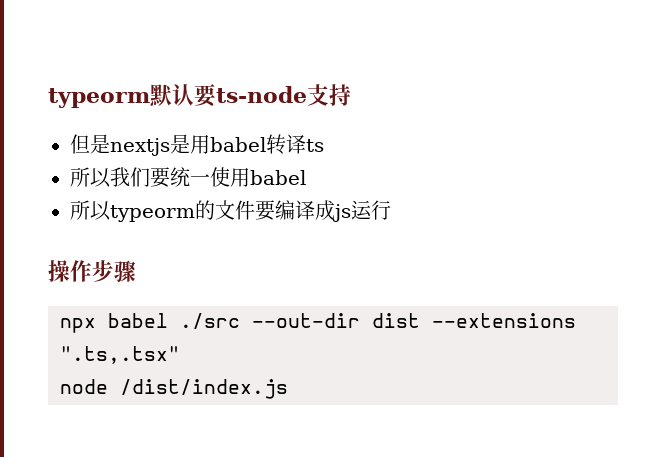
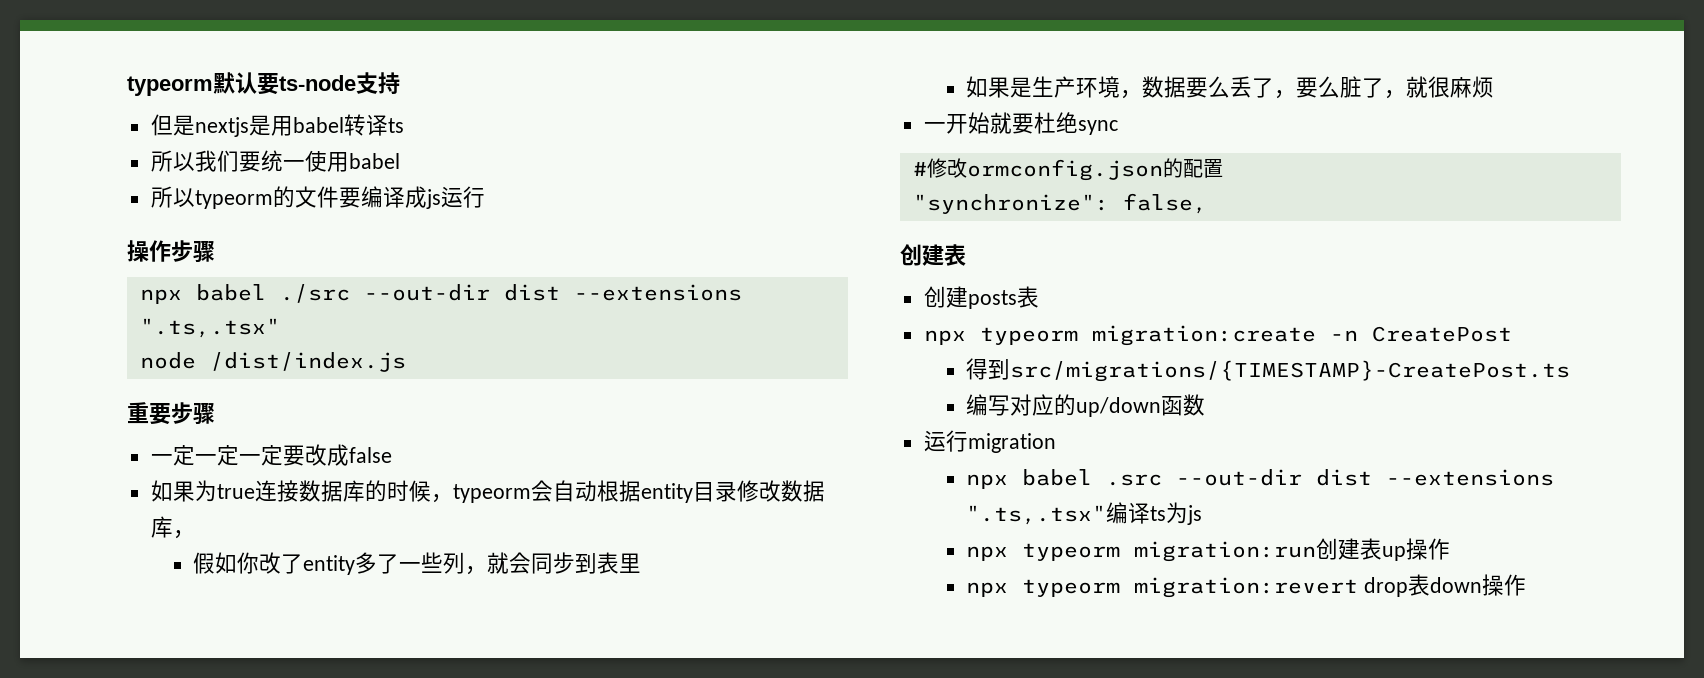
+ 重要步骤
+ 一定一定一定要改成false
+ 如果为true连接数据库的时候，typeorm会自动根据entity目录修改数据库，
+ 假如你改了entity多了一些列，就会同步到表里
+ 如果是生产环境，数据要么丢了，要么脏了，就很麻烦
+ 一开始就要杜绝sync
+ #修改ormconfig.json的配置
+ "synchronize": false,
+ 创建表
+ 创建posts表
+ npx typeorm migration:create -n CreatePost
+ 得到src/migrations/{TIMESTAMP}-CreatePost.ts
+ 编写对应的up/down函数
+ 运行migration
+ npx babel .src --out-dir dist --extensions ".ts,.tsx"编译ts为js
+ npx typeorm migration:run创建表up操作
+ npx typeorm migration:revert drop表down操作

